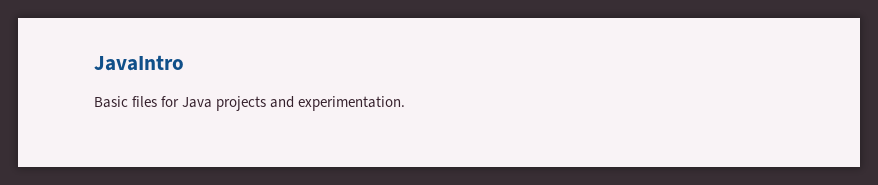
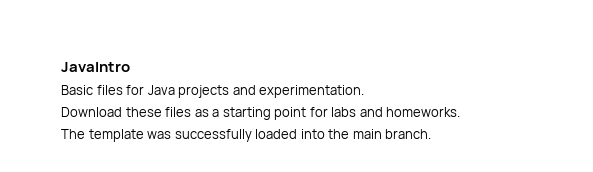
+ Download these files as a starting point for labs and homeworks.
+ The template was successfully loaded into the main branch.

